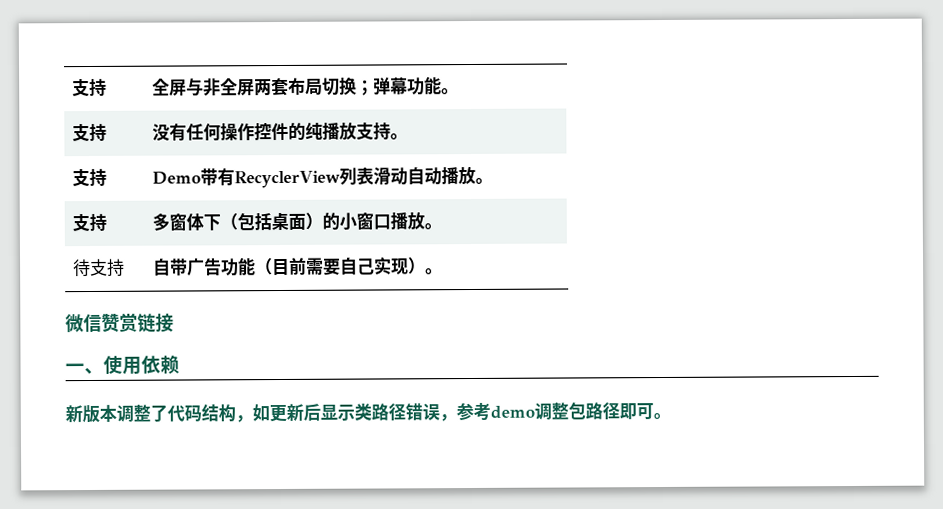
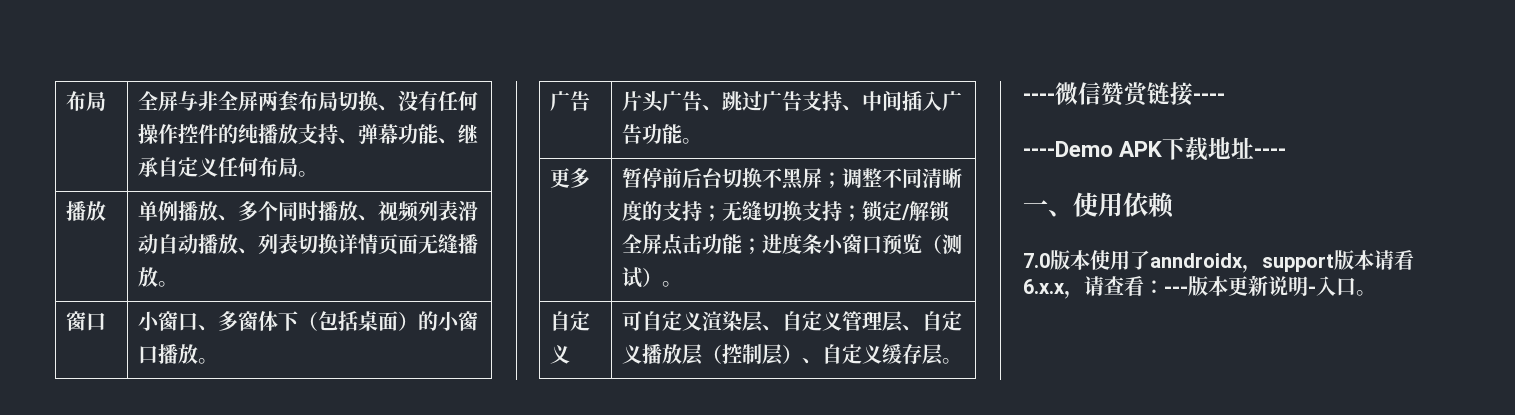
- 支持 | 全屏与非全屏两套布局切换；弹幕功能。
- 支持 | 没有任何操作控件的纯播放支持。
- 支持 | Demo带有RecyclerView列表滑动自动播放。
- 支持 | 多窗体下（包括桌面）的小窗口播放。
+ 布局 | 全屏与非全屏两套布局切换、没有任何操作控件的纯播放支持、弹幕功能、继承自定义任何布局。
+ 播放 | 单例播放、多个同时播放、视频列表滑动自动播放、列表切换详情页面无缝播放。
+ 窗口 | 小窗口、多窗体下（包括桌面）的小窗口播放。
- 待支持 | 自带广告功能（目前需要自己实现）。
- 微信赞赏链接
+ 广告 | 片头广告、跳过广告支持、中间插入广告功能。
+ 更多 | 暂停前后台切换不黑屏；调整不同清晰度的支持；无缝切换支持；锁定/解锁全屏点击功能；进度条小窗口预览（测试）。
+ 自定义 | 可自定义渲染层、自定义管理层、自定义播放层（控制层）、自定义缓存层。
+ ----微信赞赏链接----
+ ----Demo APK下载地址----
  一、使用依赖
- 新版本调整了代码结构，如更新后显示类路径错误，参考demo调整包路径即可。
+ 7.0版本使用了anndroidx，support版本请看6.x.x，请查看：---版本更新说明-入口。

